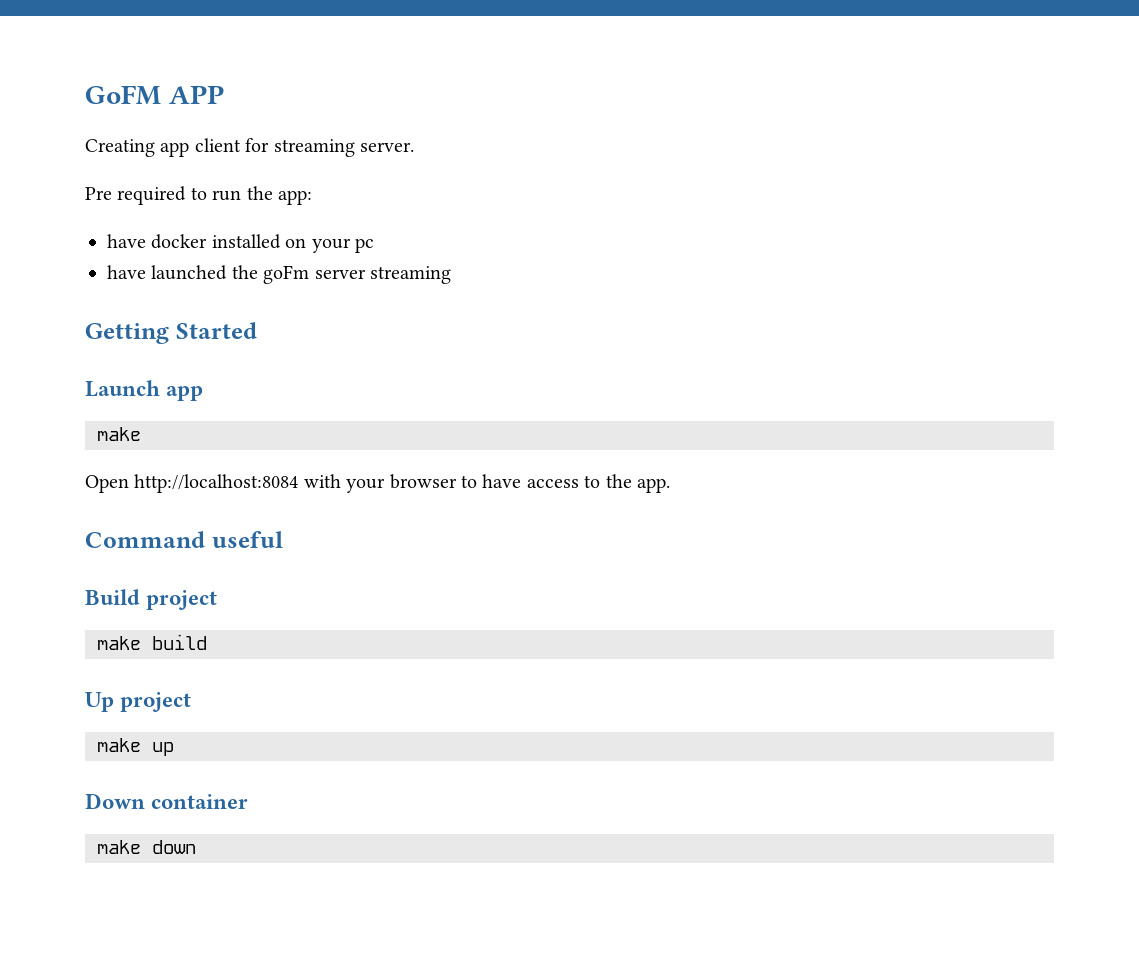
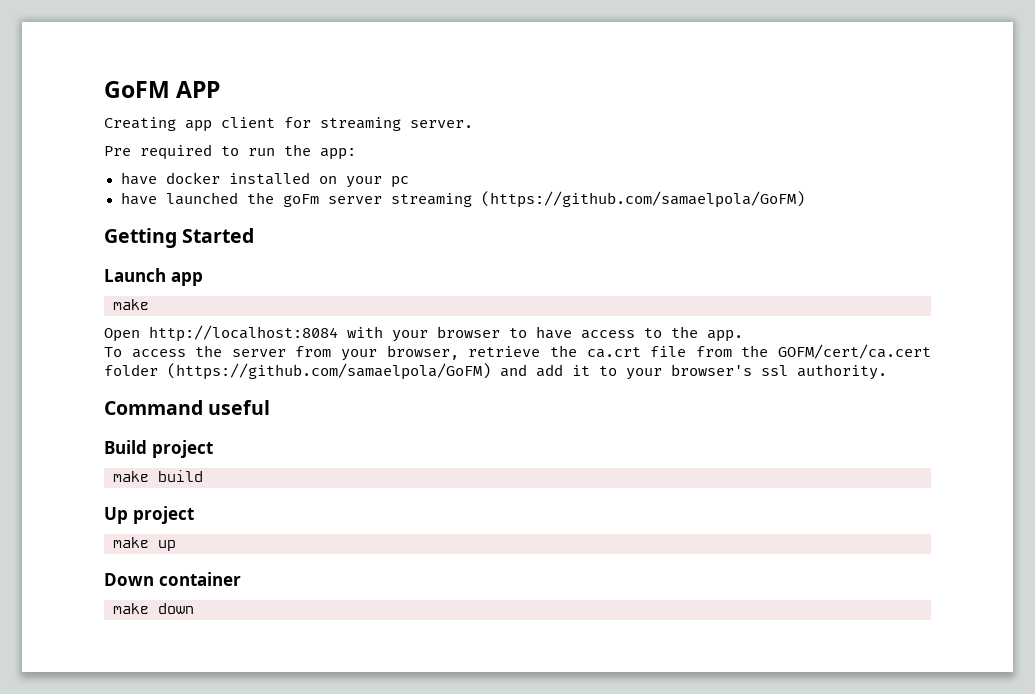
- have launched the goFm server streaming
+ have launched the goFm server streaming (https://github.com/samaelpola/GoFM)
+ To access the server from your browser, retrieve the ca.crt file from the GOFM/cert/ca.cert folder (https://github.com/samaelpola/GoFM) and add it to your browser's ssl authority.

